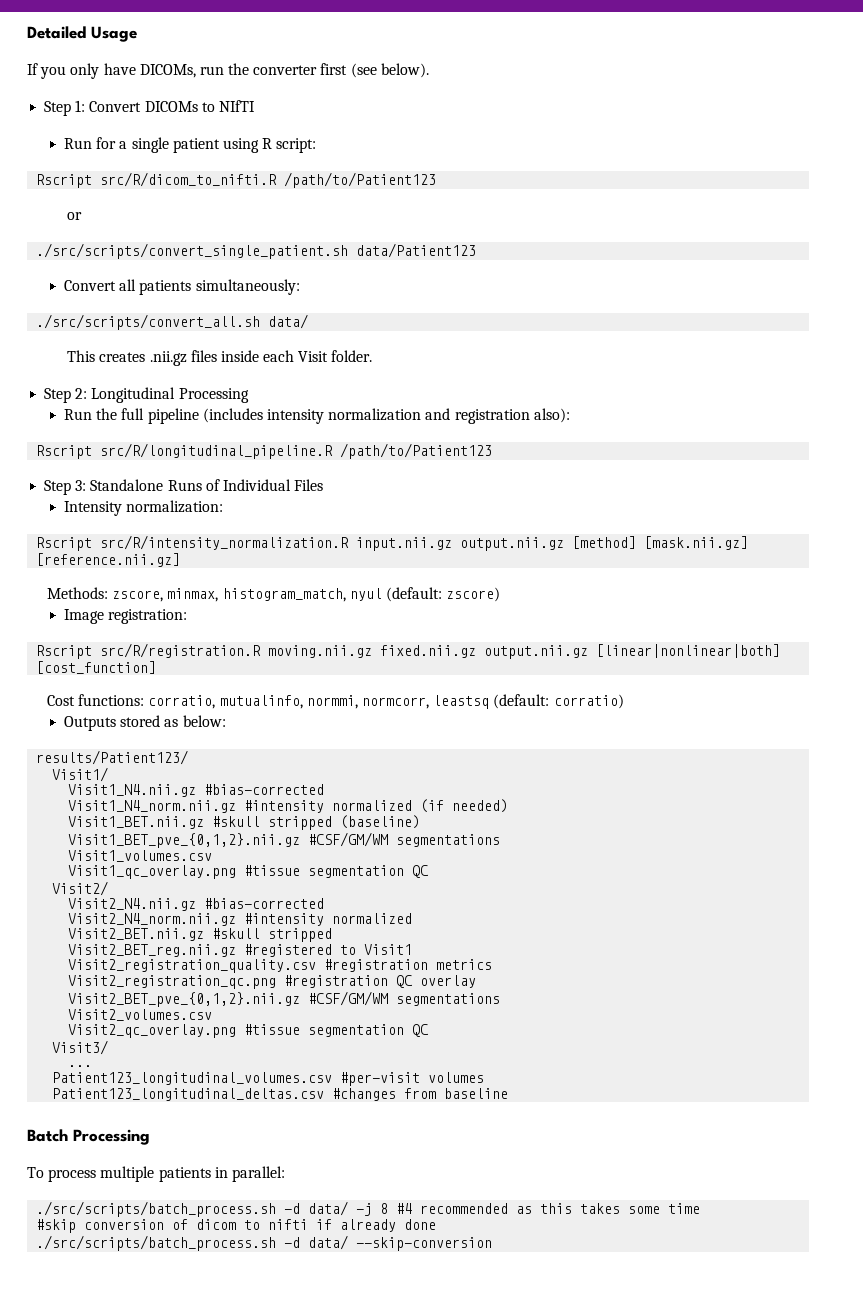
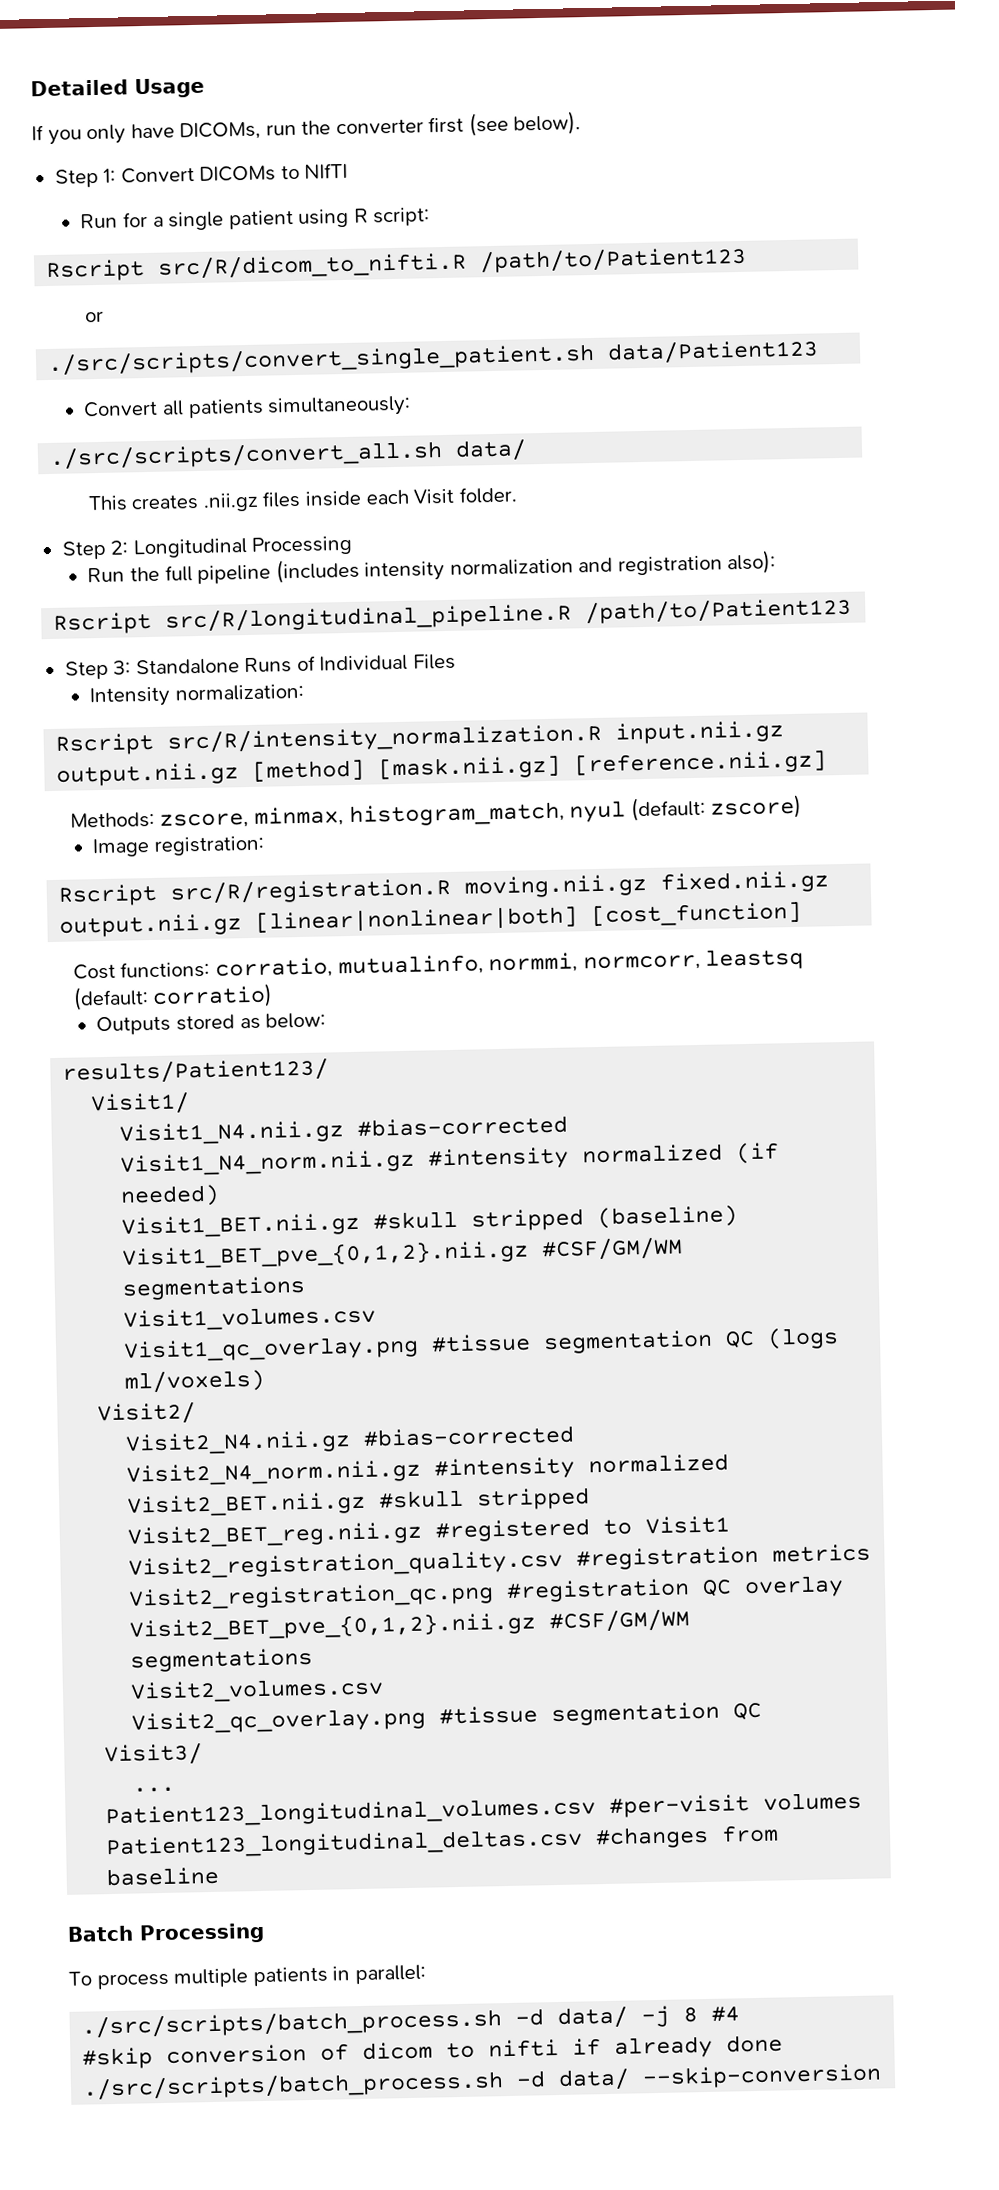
- Visit1_qc_overlay.png #tissue segmentation QC
+ Visit1_qc_overlay.png #tissue segmentation QC (logs ml/voxels)
- ./src/scripts/batch_process.sh -d data/ -j 8 #4 recommended as this takes some time
+ ./src/scripts/batch_process.sh -d data/ -j 8 #4

